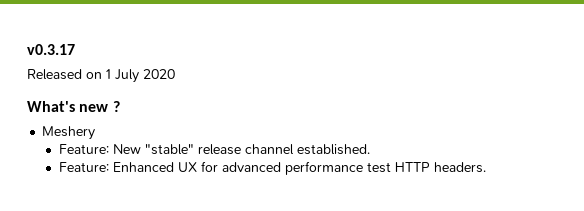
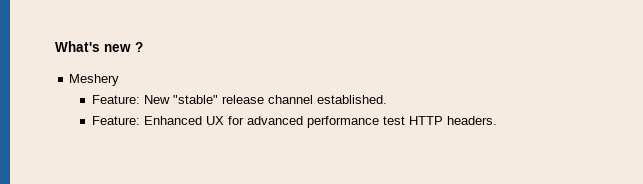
- v0.3.17
- Released on 1 July 2020

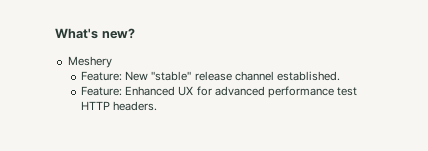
- What's new ?
+ What's new?

